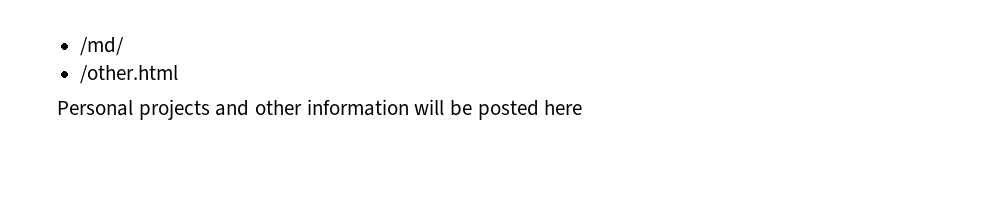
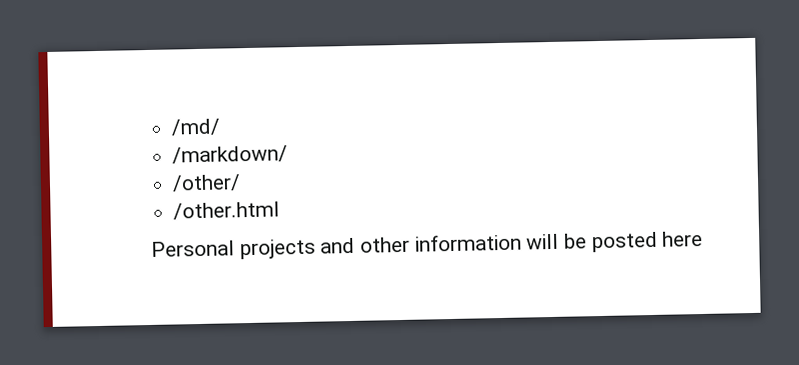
+ /markdown/
+ /other/

